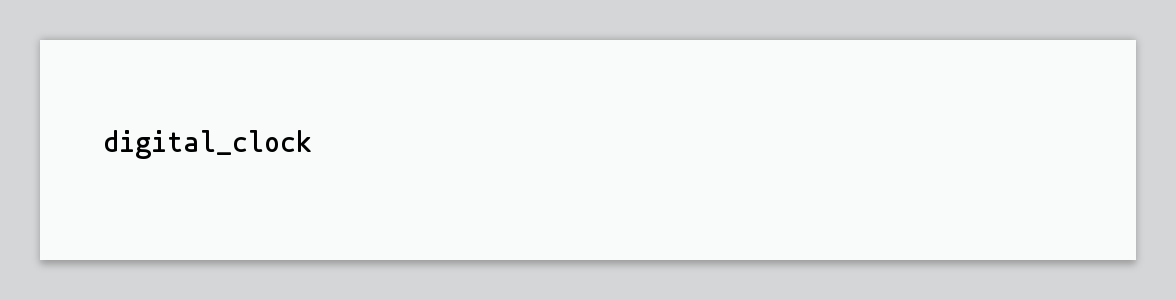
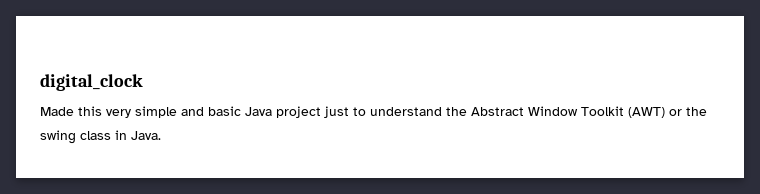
+ Made this very simple and basic Java project just to understand the Abstract Window Toolkit (AWT) or the swing class in Java.

